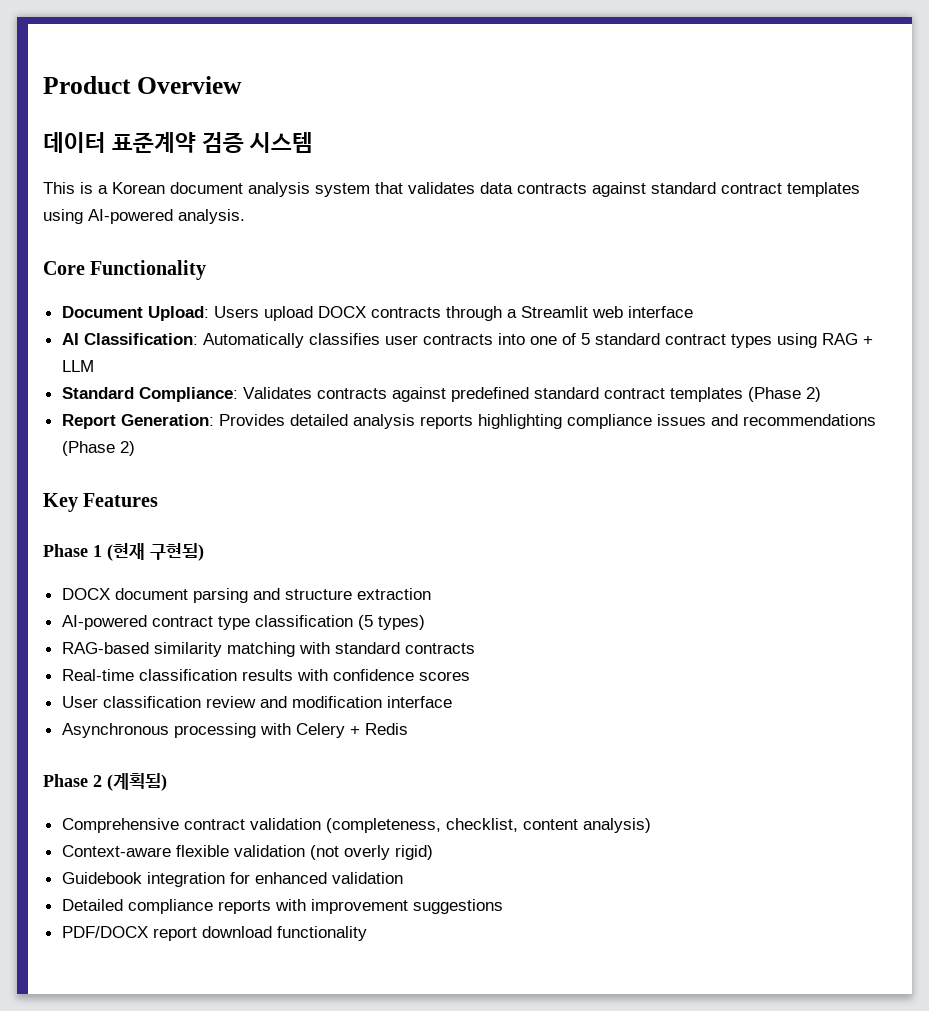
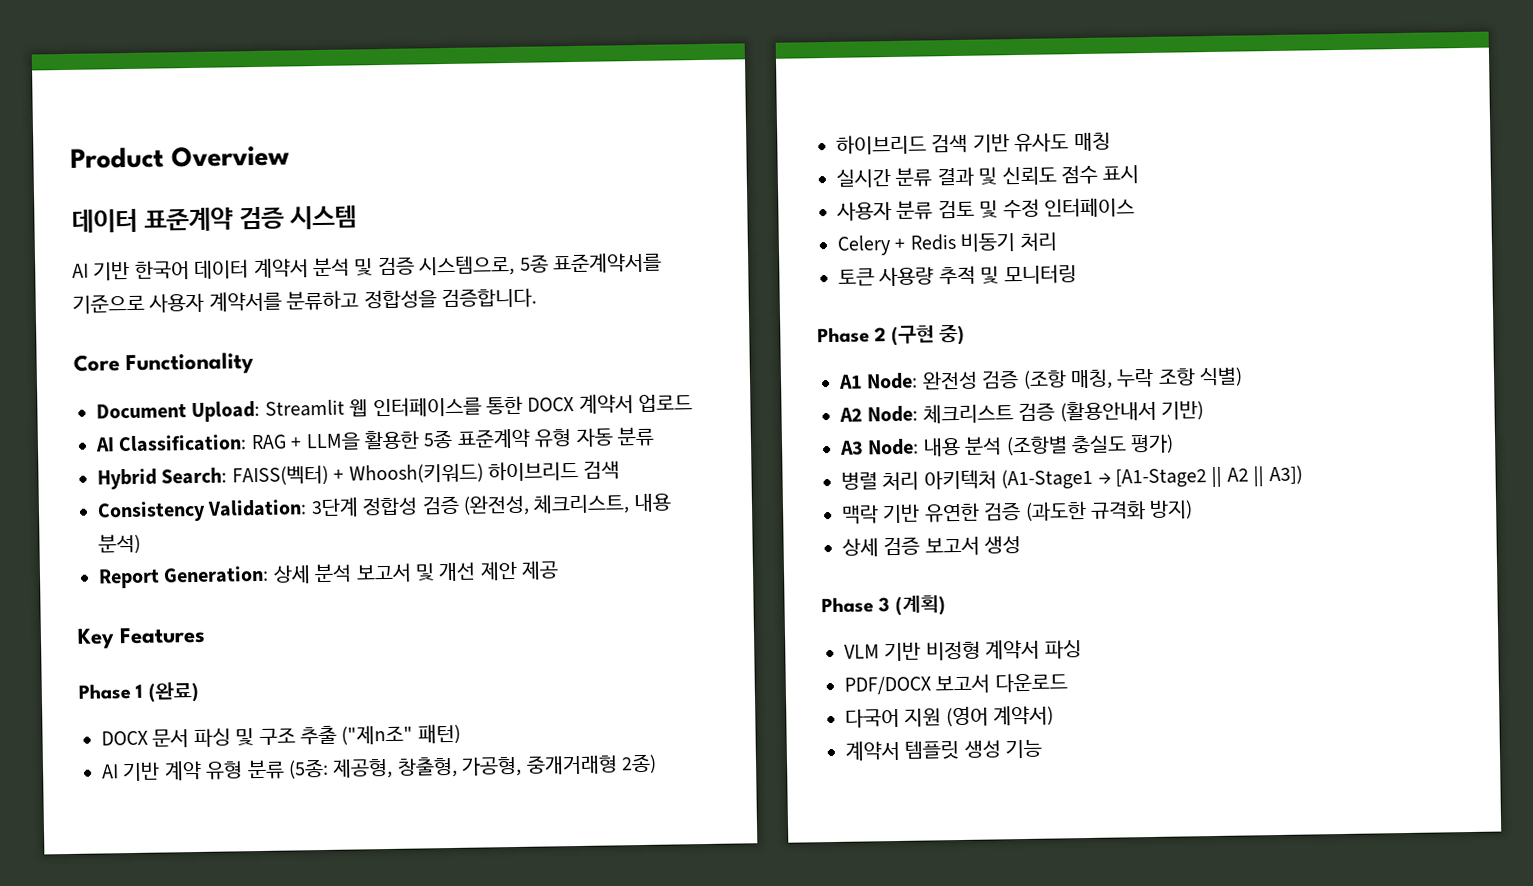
- This is a Korean document analysis system that validates data contracts against standard contract templates using AI-powered analysis.
+ AI 기반 한국어 데이터 계약서 분석 및 검증 시스템으로, 5종 표준계약서를 기준으로 사용자 계약서를 분류하고 정합성을 검증합니다.
  Core Functionality
- Document Upload: Users upload DOCX contracts through a Streamlit web interface
- AI Classification: Automatically classifies user contracts into one of 5 standard contract types using RAG + LLM
- Standard Compliance: Validates contracts against predefined standard contract templates (Phase 2)
- Report Generation: Provides detailed analysis reports highlighting compliance issues and recommendations (Phase 2)
+ Document Upload: Streamlit 웹 인터페이스를 통한 DOCX 계약서 업로드
+ AI Classification: RAG + LLM을 활용한 5종 표준계약 유형 자동 분류
+ Hybrid Search: FAISS(벡터) + Whoosh(키워드) 하이브리드 검색
+ Consistency Validation: 3단계 정합성 검증 (완전성, 체크리스트, 내용 분석)
+ Report Generation: 상세 분석 보고서 및 개선 제안 제공
- Phase 1 (현재 구현됨)
- DOCX document parsing and structure extraction
- AI-powered contract type classification (5 types)
- RAG-based similarity matching with standard contracts
- Real-time classification results with confidence scores
- User classification review and modification interface
- Asynchronous processing with Celery + Redis
- Phase 2 (계획됨)
- Comprehensive contract validation (completeness, checklist, content analysis)
- Context-aware flexible validation (not overly rigid)
- Guidebook integration for enhanced validation
- Detailed compliance reports with improvement suggestions
- PDF/DOCX report download functionality
+ Phase 1 (완료)
+ DOCX 문서 파싱 및 구조 추출 ("제n조" 패턴)
+ AI 기반 계약 유형 분류 (5종: 제공형, 창출형, 가공형, 중개거래형 2종)
+ 하이브리드 검색 기반 유사도 매칭
+ 실시간 분류 결과 및 신뢰도 점수 표시
+ 사용자 분류 검토 및 수정 인터페이스
+ Celery + Redis 비동기 처리
+ 토큰 사용량 추적 및 모니터링
+ Phase 2 (구현 중)
+ A1 Node: 완전성 검증 (조항 매칭, 누락 조항 식별)
+ A2 Node: 체크리스트 검증 (활용안내서 기반)
+ A3 Node: 내용 분석 (조항별 충실도 평가)
+ 병렬 처리 아키텍처 (A1-Stage1 → [A1-Stage2 || A2 || A3])
+ 맥락 기반 유연한 검증 (과도한 규격화 방지)
+ 상세 검증 보고서 생성
+ Phase 3 (계획)
+ VLM 기반 비정형 계약서 파싱
+ PDF/DOCX 보고서 다운로드
+ 다국어 지원 (영어 계약서)
+ 계약서 템플릿 생성 기능

